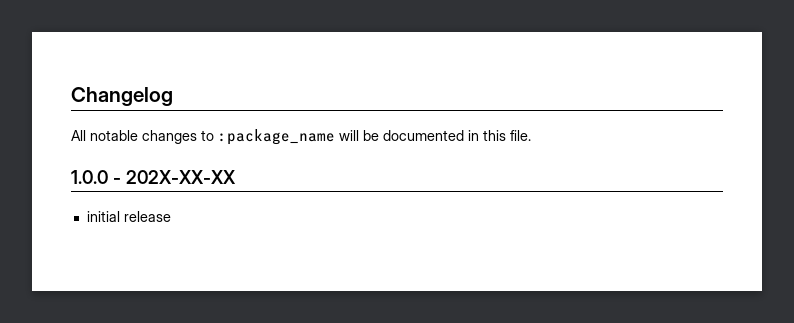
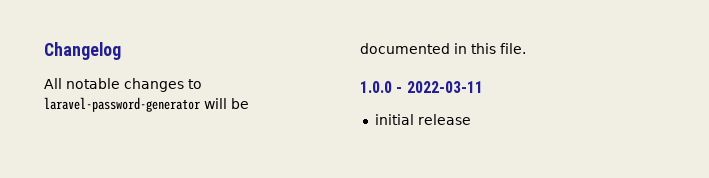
- All notable changes to :package_name will be documented in this file.
+ All notable changes to laravel-password-generator will be documented in this file.
- 1.0.0 - 202X-XX-XX
+ 1.0.0 - 2022-03-11

